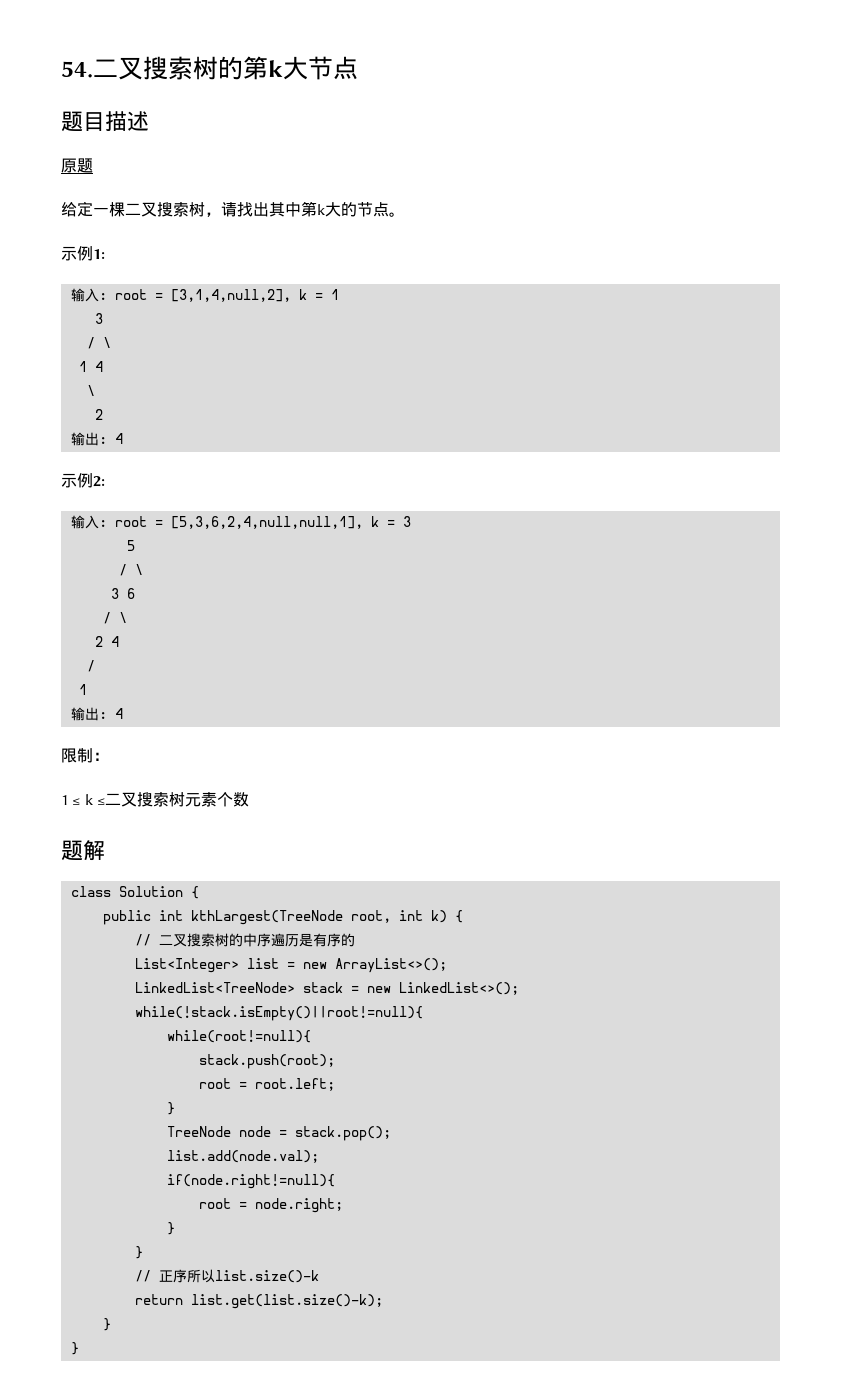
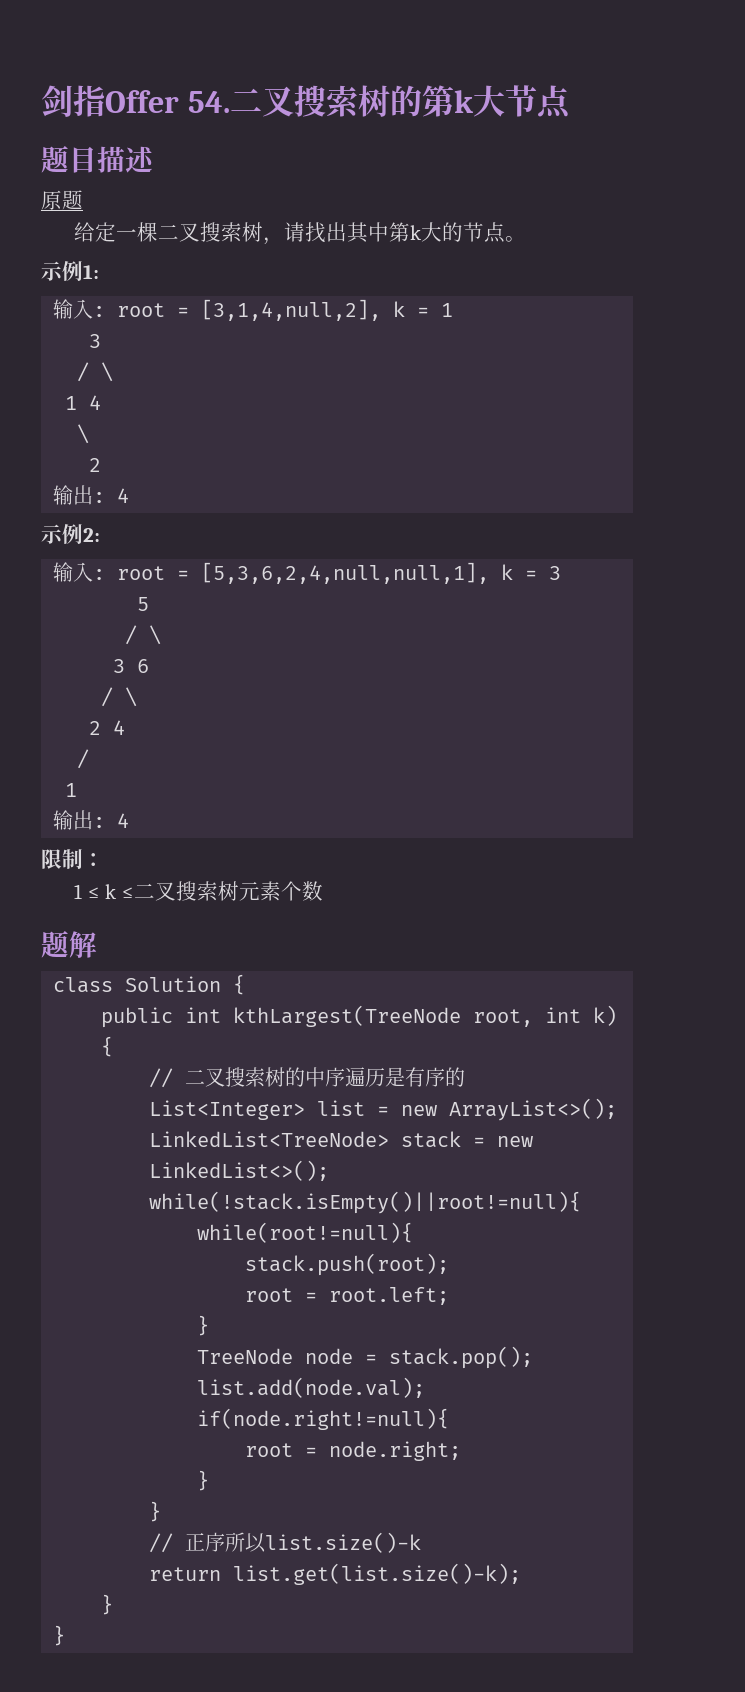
- 54.二叉搜索树的第k大节点
+ 剑指Offer 54.二叉搜索树的第k大节点

